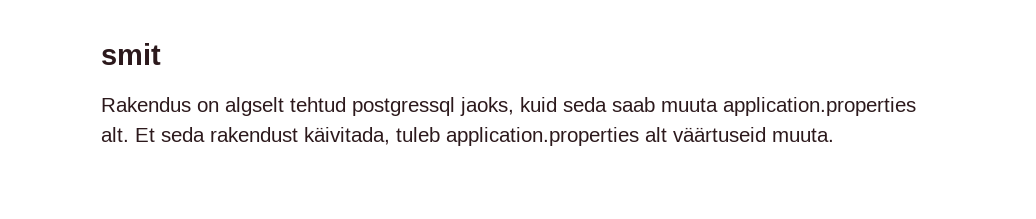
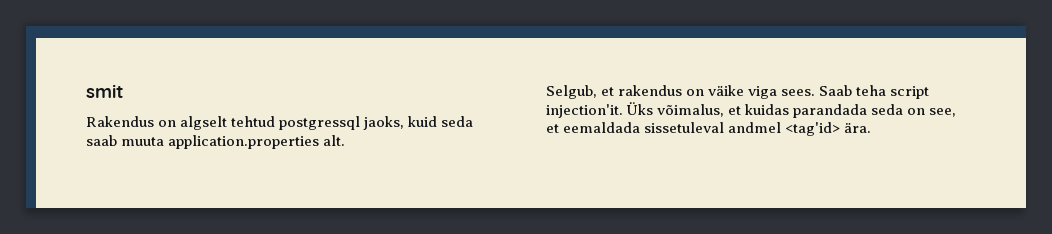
- Rakendus on algselt tehtud postgressql jaoks, kuid seda saab muuta application.properties alt. Et seda rakendust käivitada, tuleb application.properties alt väärtuseid muuta.
+ Rakendus on algselt tehtud postgressql jaoks, kuid seda saab muuta application.properties alt.
+ Selgub, et rakendus on väike viga sees. Saab teha script injection'it. Üks võimalus, et kuidas parandada seda on see, et eemaldada sissetuleval andmel <tag'id> ära.

